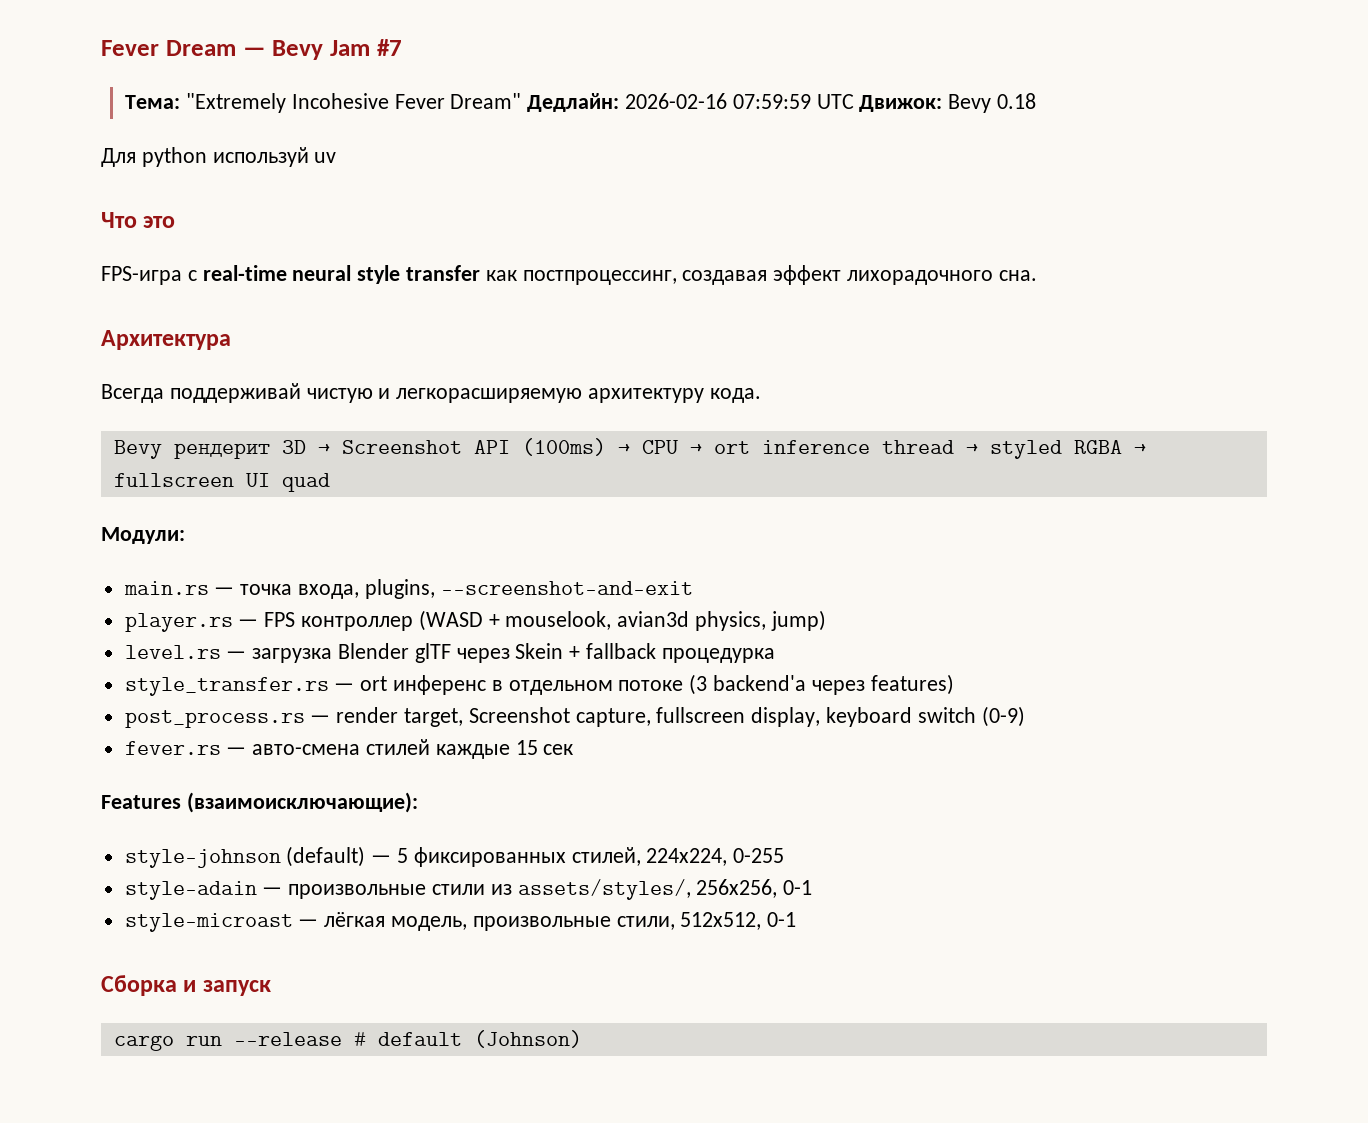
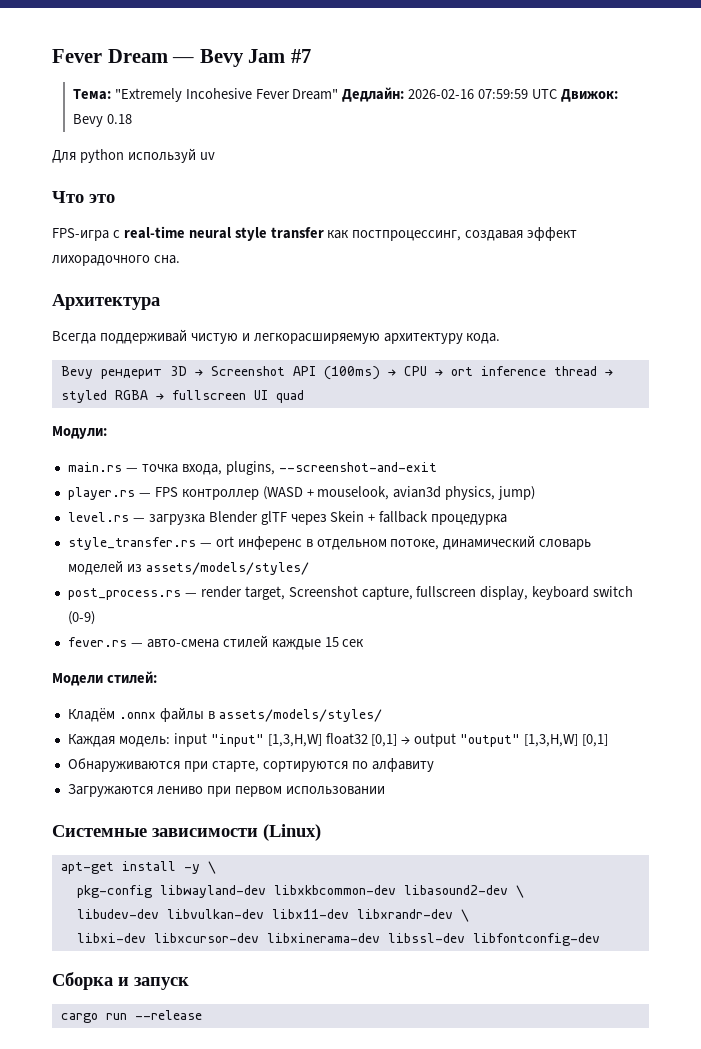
- style_transfer.rs — ort инференс в отдельном потоке (3 backend'а через features)
+ style_transfer.rs — ort инференс в отдельном потоке, динамический словарь моделей из assets/models/styles/
- Features (взаимоисключающие):
- style-johnson (default) — 5 фиксированных стилей, 224x224, 0-255
- style-adain — произвольные стили из assets/styles/, 256x256, 0-1
- style-microast — лёгкая модель, произвольные стили, 512x512, 0-1
+ Модели стилей:
+ Кладём .onnx файлы в assets/models/styles/
+ Каждая модель: input "input" [1,3,H,W] float32 [0,1] → output "output" [1,3,H,W] [0,1]
+ Обнаруживаются при старте, сортируются по алфавиту
+ Загружаются лениво при первом использовании
+ Системные зависимости (Linux)
+ apt-get install -y \
+ pkg-config libwayland-dev libxkbcommon-dev libasound2-dev \
+ libudev-dev libvulkan-dev libx11-dev libxrandr-dev \
+ libxi-dev libxcursor-dev libxinerama-dev libssl-dev libfontconfig-dev
- cargo run --release # default (Johnson)
+ cargo run --release

